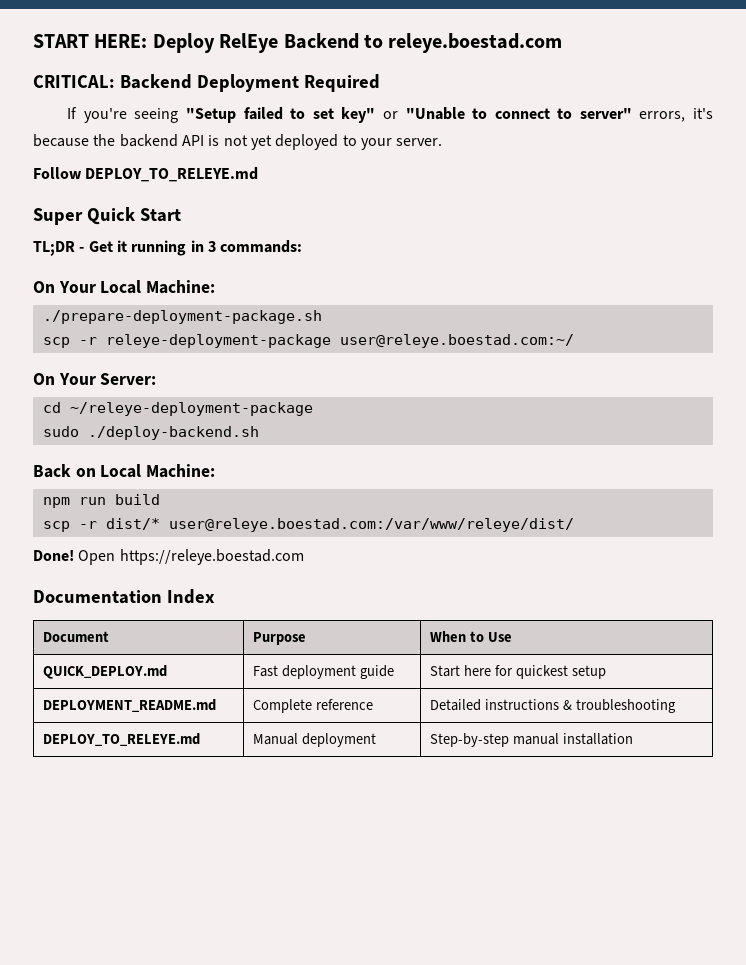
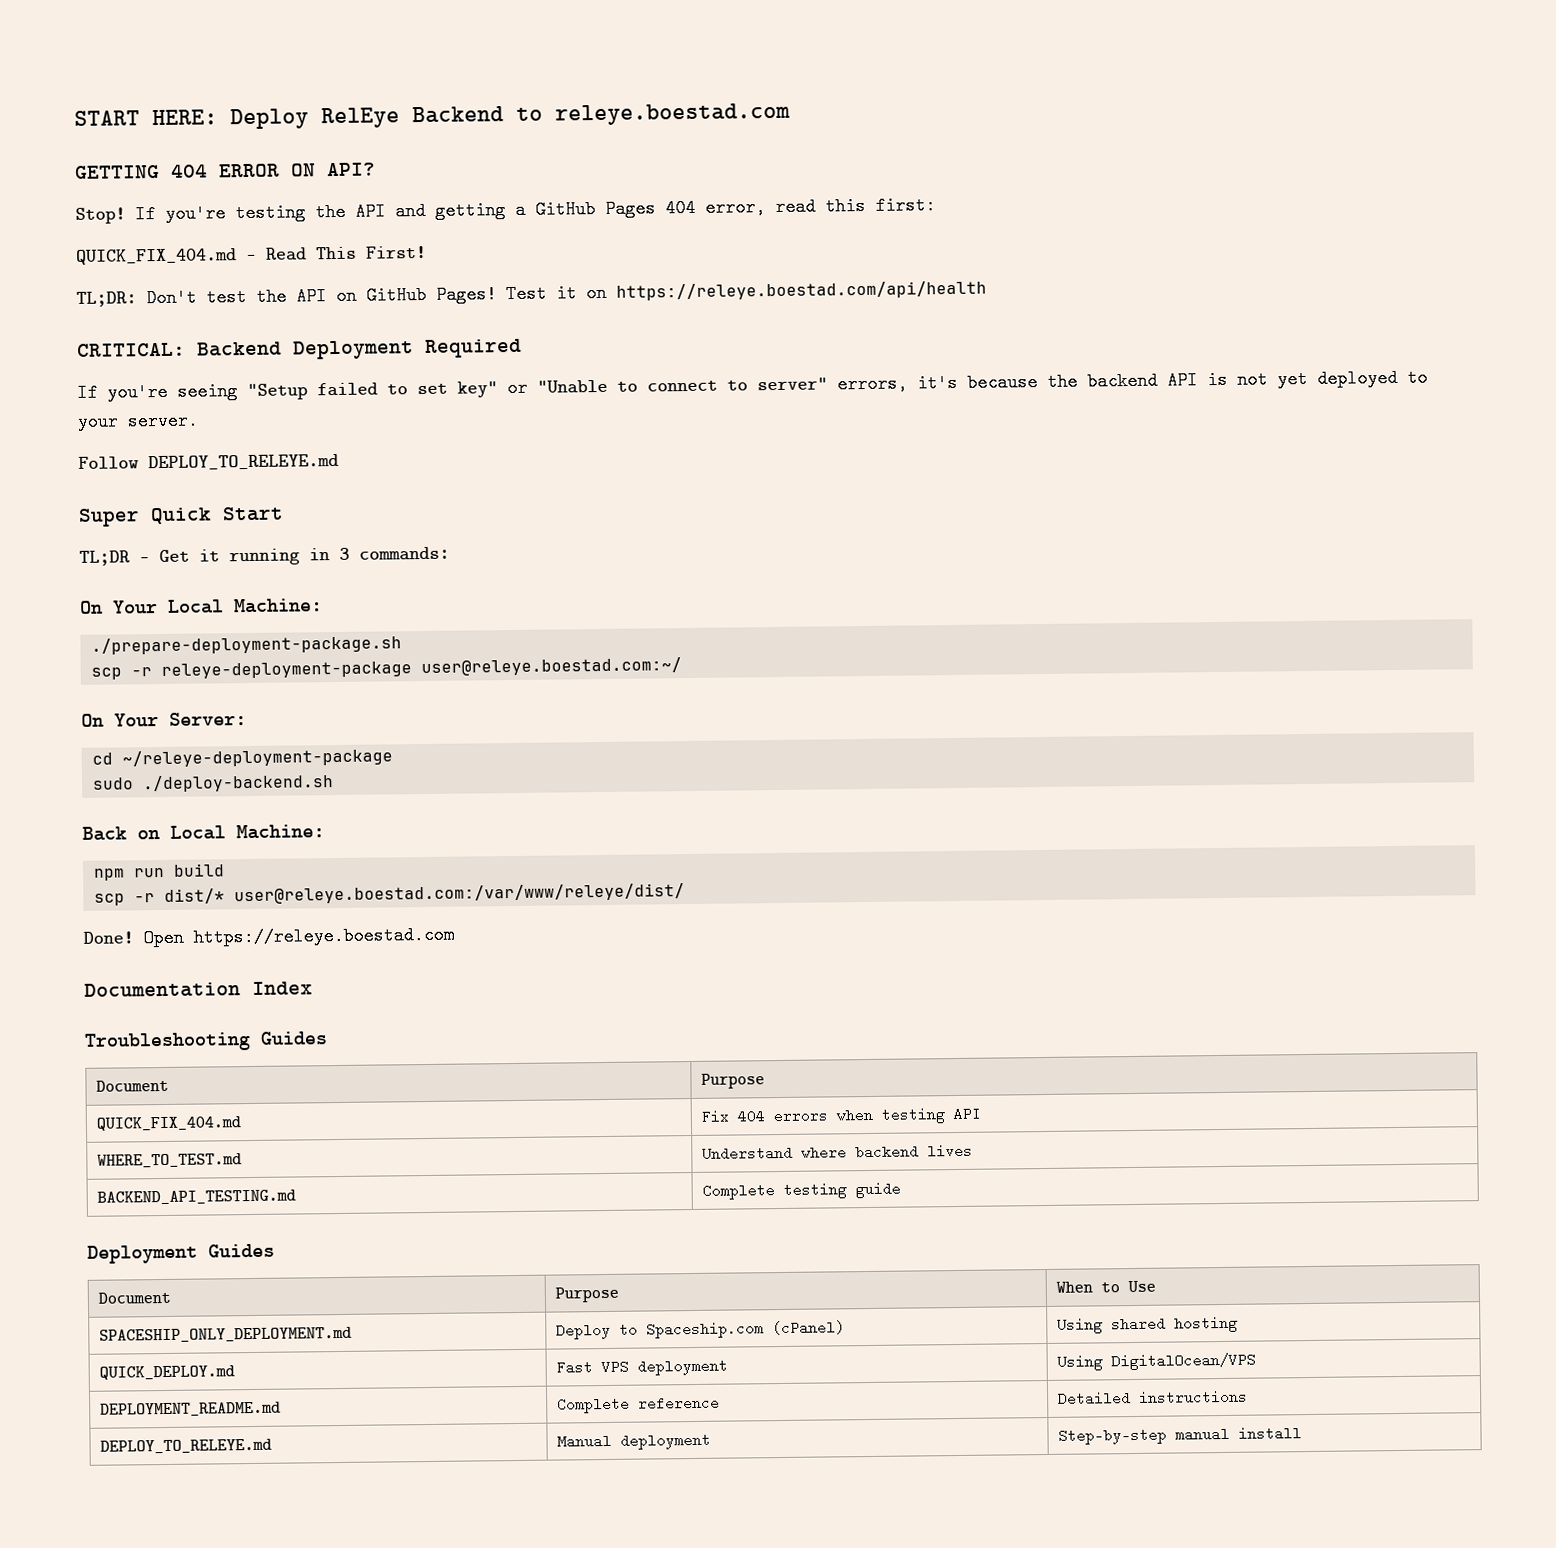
+ GETTING 404 ERROR ON API?
+ Stop! If you're testing the API and getting a GitHub Pages 404 error, read this first:
+ QUICK_FIX_404.md - Read This First!
+ TL;DR: Don't test the API on GitHub Pages! Test it on https://releye.boestad.com/api/health
+ Troubleshooting Guides
+ Document | Purpose
+ QUICK_FIX_404.md | Fix 404 errors when testing API
+ WHERE_TO_TEST.md | Understand where backend lives
+ BACKEND_API_TESTING.md | Complete testing guide
+ Deployment Guides
+ SPACESHIP_ONLY_DEPLOYMENT.md | Deploy to Spaceship.com (cPanel) | Using shared hosting
- QUICK_DEPLOY.md | Fast deployment guide | Start here for quickest setup
+ QUICK_DEPLOY.md | Fast VPS deployment | Using DigitalOcean/VPS
- DEPLOYMENT_README.md | Complete reference | Detailed instructions & troubleshooting
+ DEPLOYMENT_README.md | Complete reference | Detailed instructions
- DEPLOY_TO_RELEYE.md | Manual deployment | Step-by-step manual installation
+ DEPLOY_TO_RELEYE.md | Manual deployment | Step-by-step manual install

